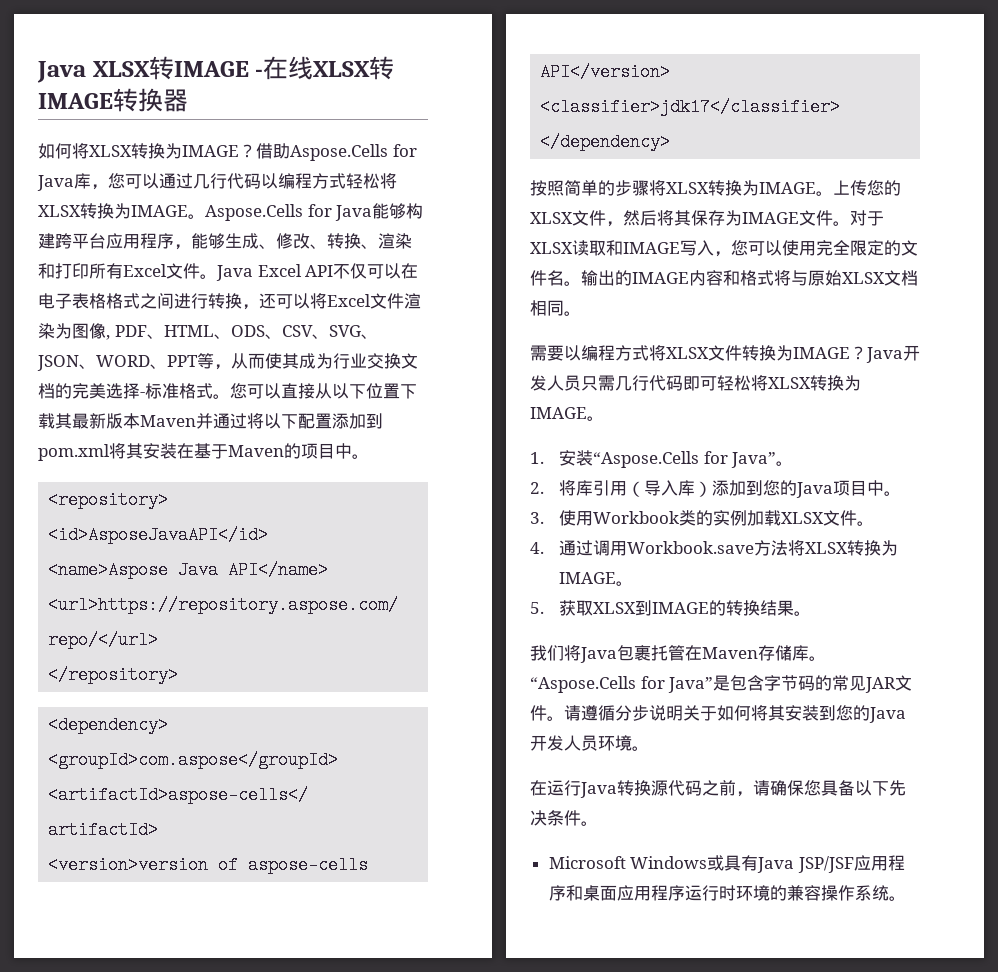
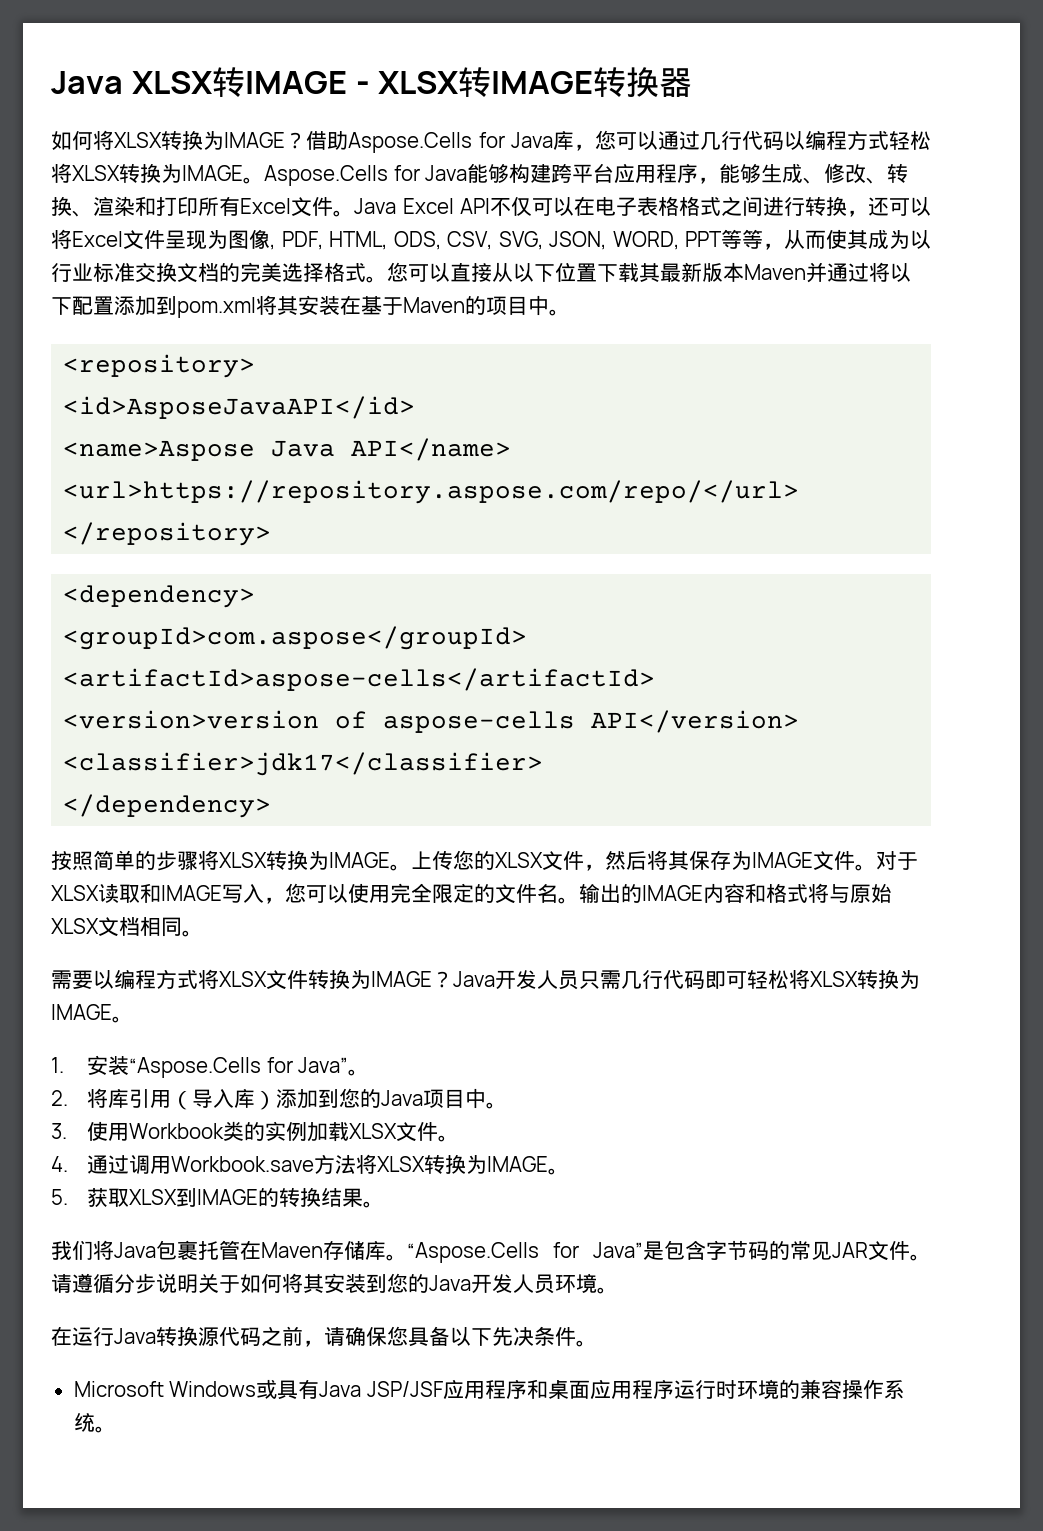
- Java XLSX转IMAGE -在线XLSX转IMAGE转换器
+ Java XLSX转IMAGE - XLSX转IMAGE转换器
- Java Excel API不仅可以在电子表格格式之间进行转换，还可以将Excel文件渲染为图像, PDF、HTML、ODS、CSV、SVG、JSON、WORD、PPT等，从而使其成为行业交换文档的完美选择-标准格式。
+ Java Excel API不仅可以在电子表格格式之间进行转换，还可以将Excel文件呈现为图像, PDF, HTML, ODS, CSV, SVG, JSON, WORD, PPT等等，从而使其成为以行业标准交换文档的完美选择格式。

